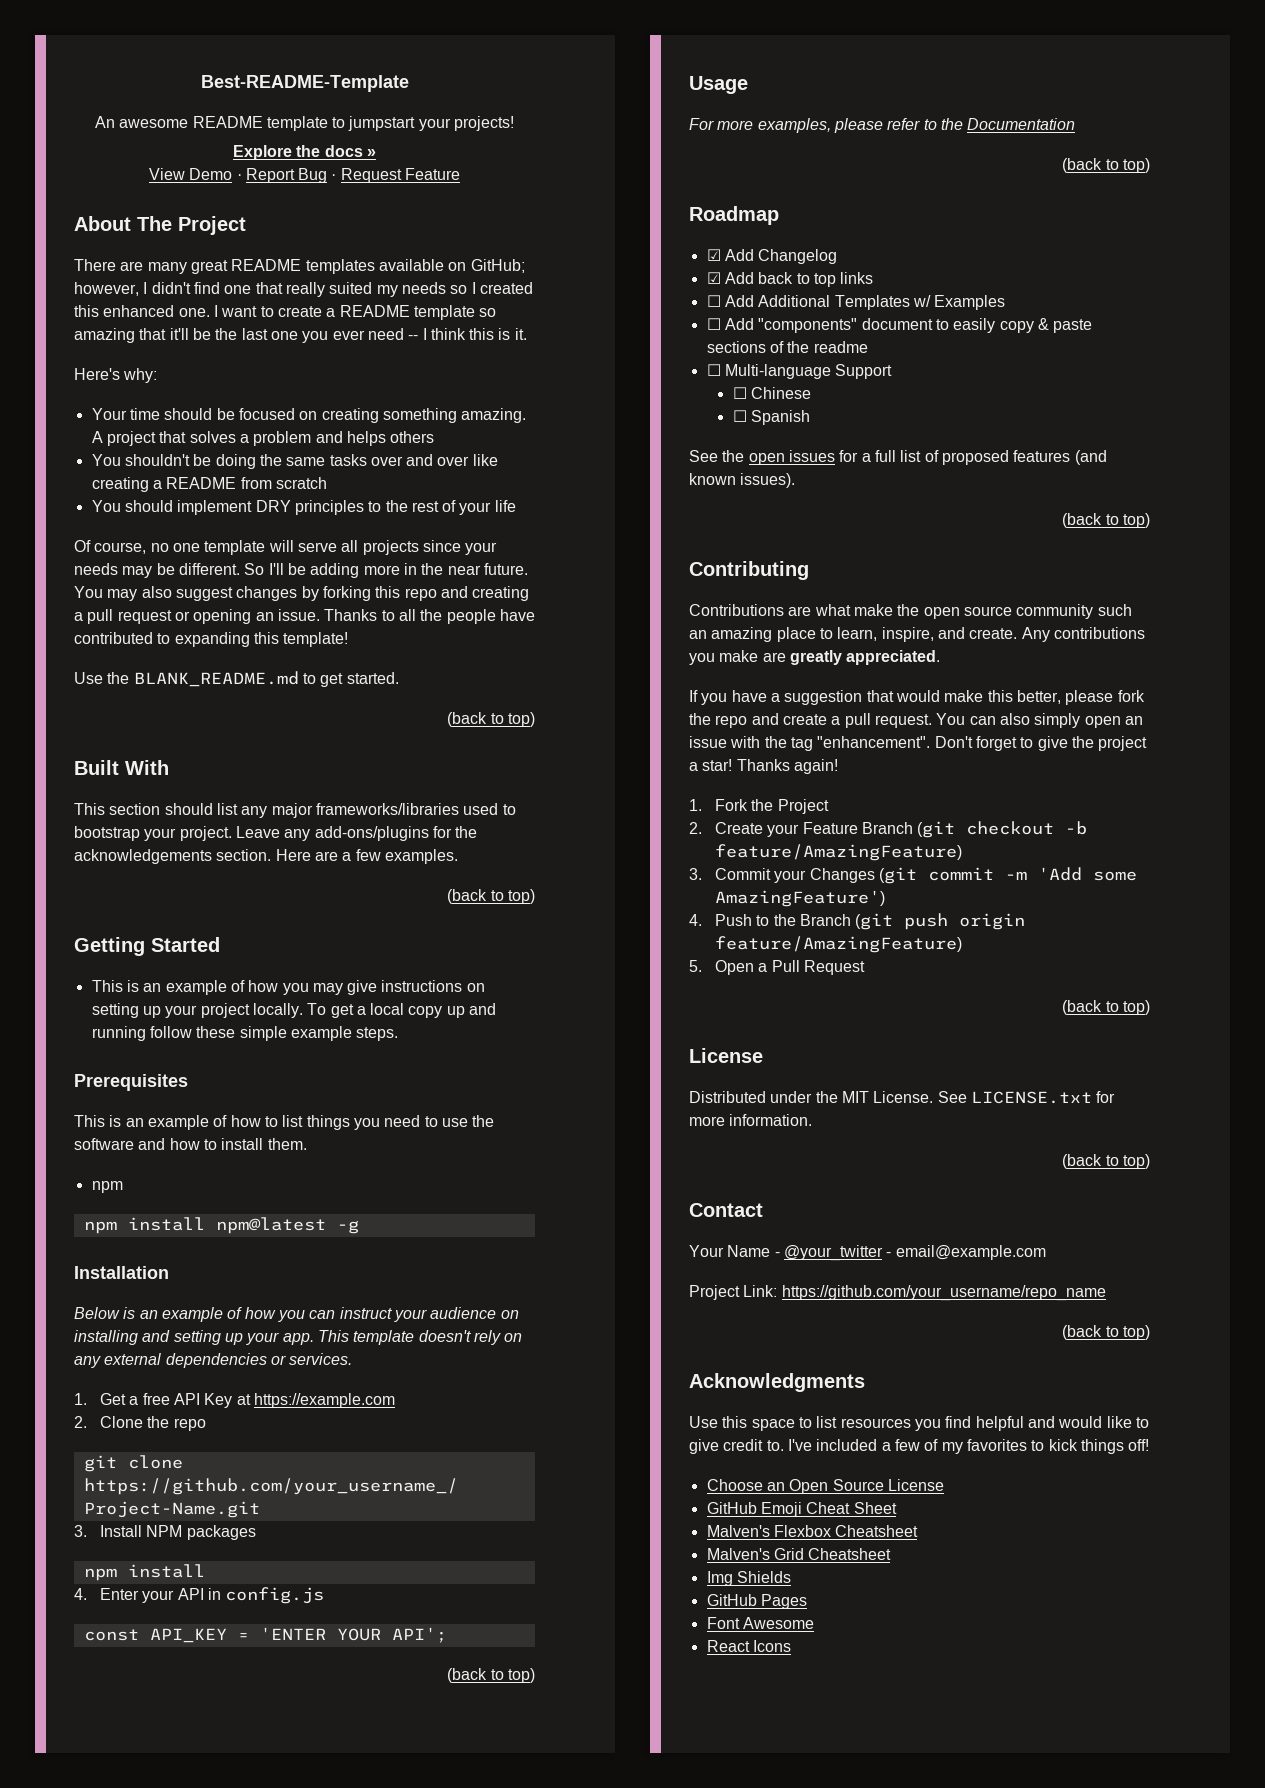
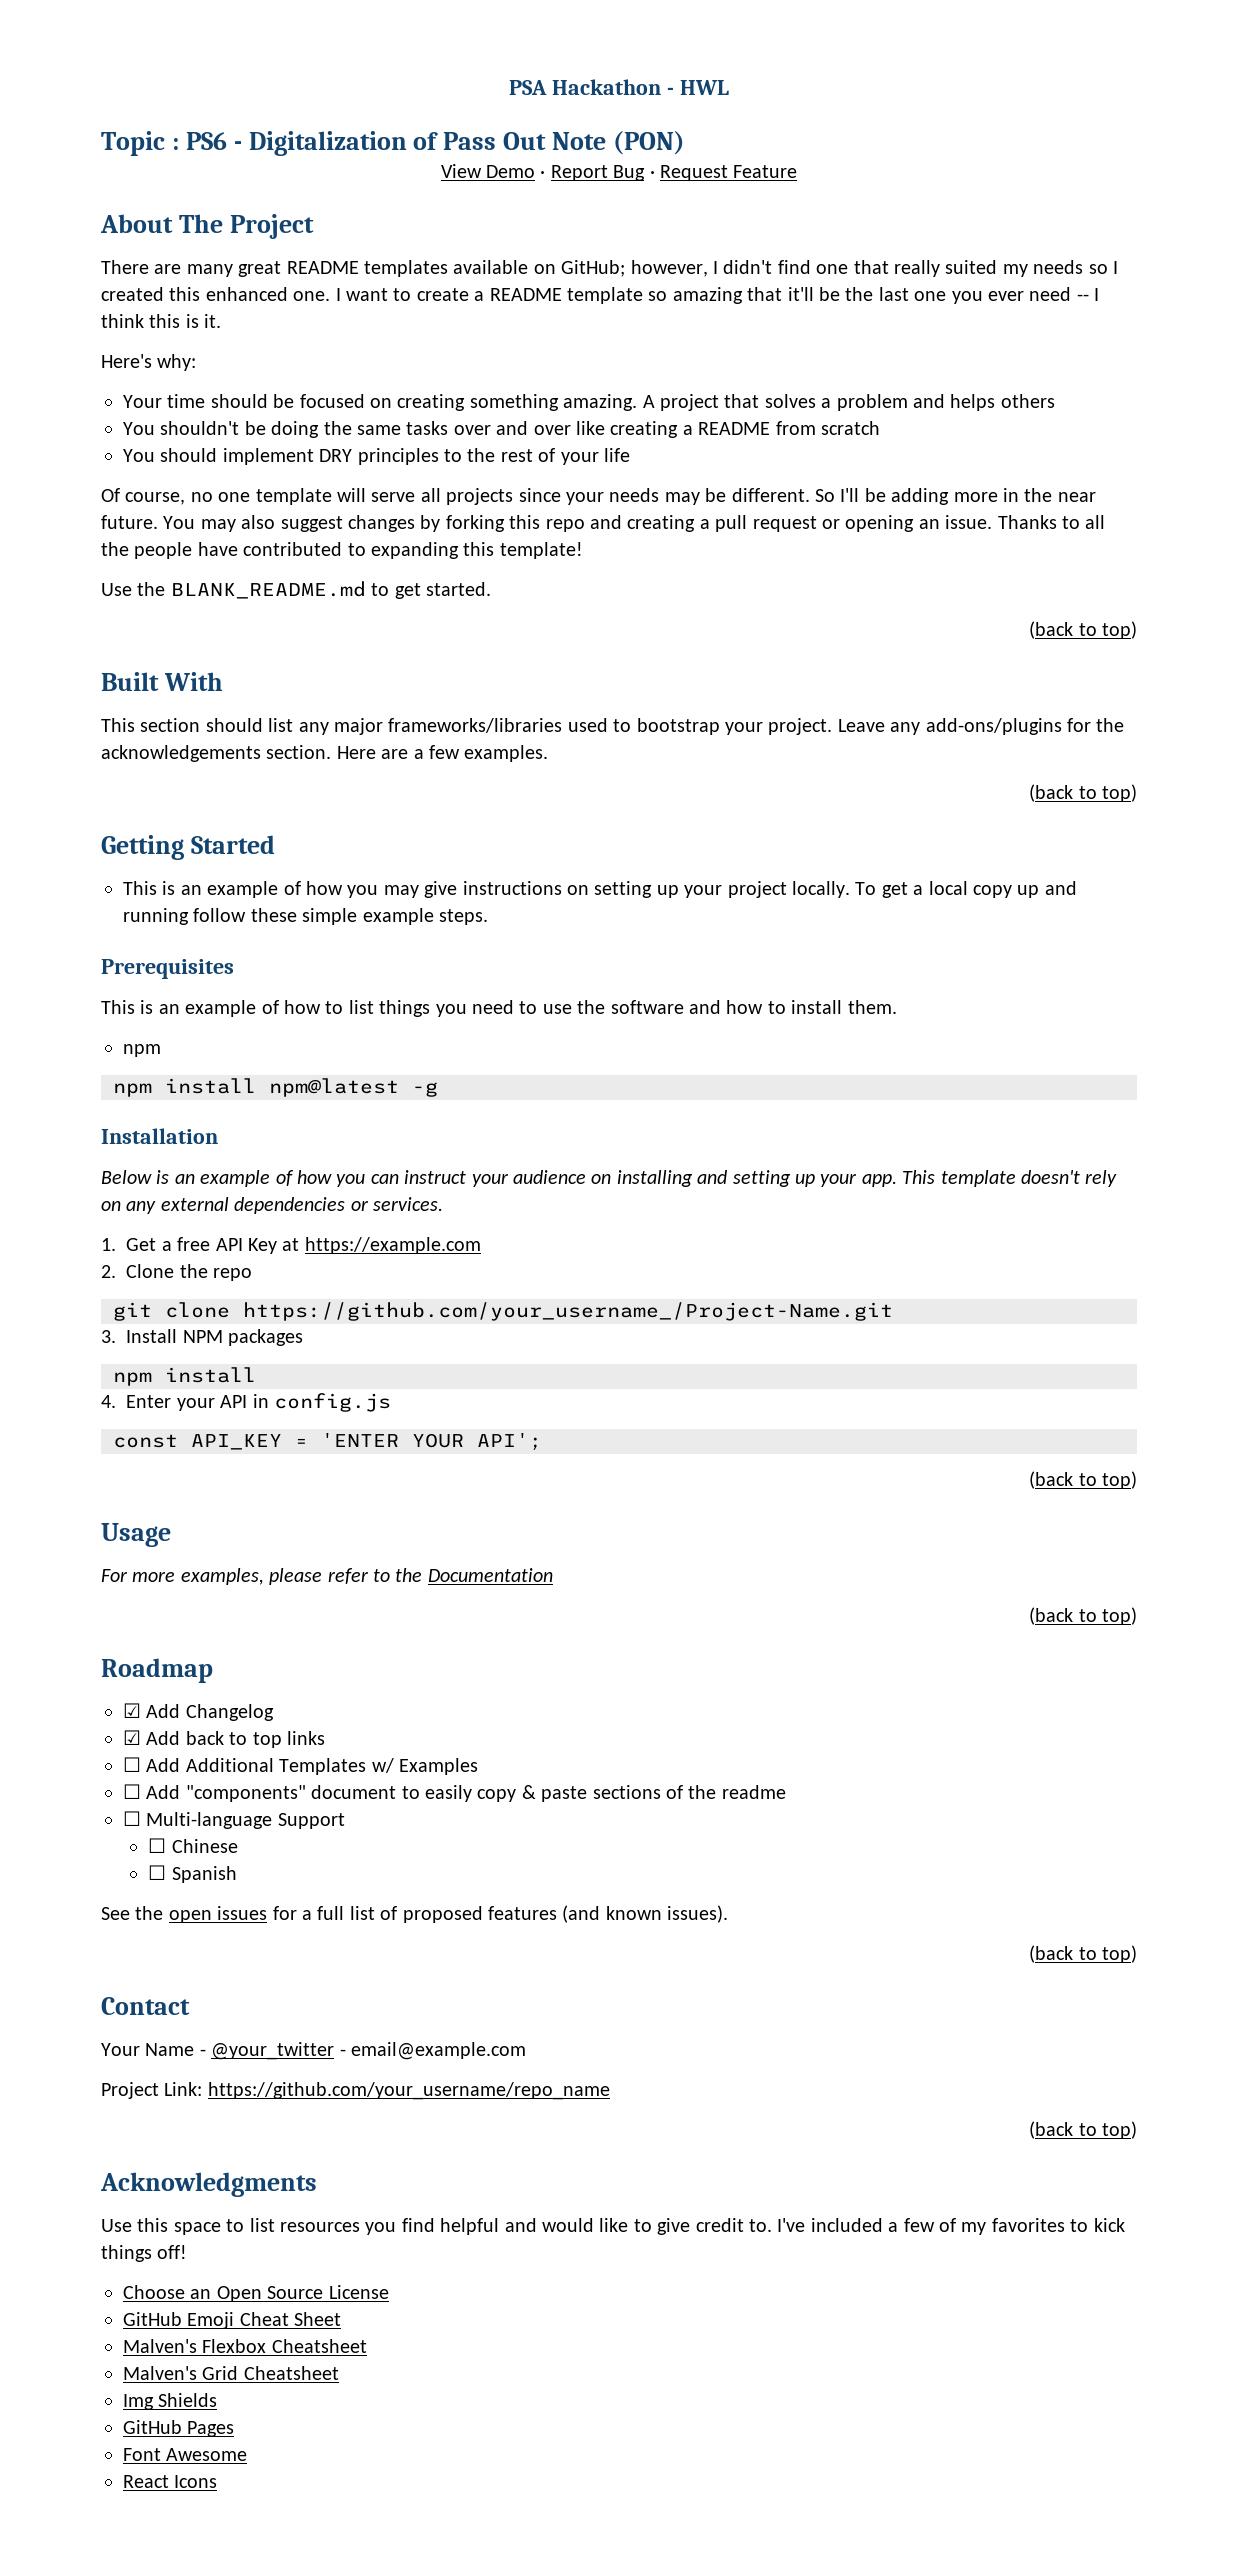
- Best-README-Template
- An awesome README template to jumpstart your projects!
- Explore the docs »
+ PSA Hackathon - HWL
+ Topic : PS6 - Digitalization of Pass Out Note (PON)
- Contributing
- Contributions are what make the open source community such an amazing place to learn, inspire, and create. Any contributions you make are greatly appreciated.
- If you have a suggestion that would make this better, please fork the repo and create a pull request. You can also simply open an issue with the tag "enhancement". Don't forget to give the project a star! Thanks again!
- 1. Fork the Project
- 2. Create your Feature Branch (git checkout -b feature/AmazingFeature)
- 3. Commit your Changes (git commit -m 'Add some AmazingFeature')
- 4. Push to the Branch (git push origin feature/AmazingFeature)
- 5. Open a Pull Request
- (back to top)
- License
- Distributed under the MIT License. See LICENSE.txt for more information.
- (back to top)

